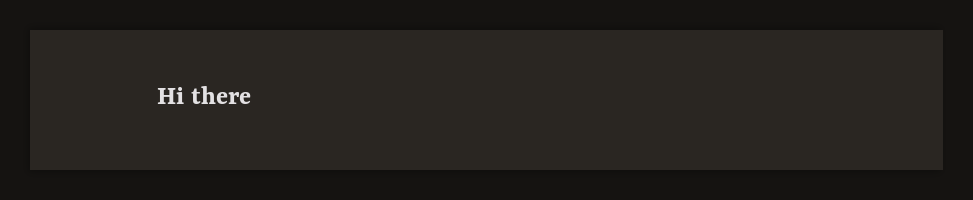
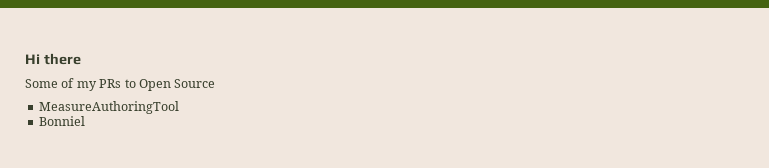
+ Some of my PRs to Open Source
+ MeasureAuthoringTool
+ Bonniel

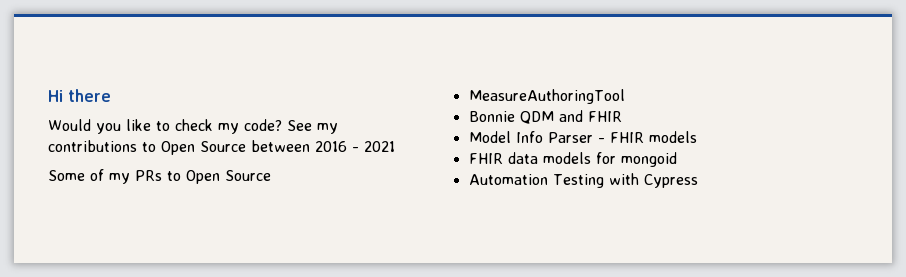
+ Would you like to check my code? See my contributions to Open Source between 2016 - 2021
- Bonniel
+ Bonnie QDM and FHIR
+ Model Info Parser - FHIR models
+ FHIR data models for mongoid
+ Automation Testing with Cypress

